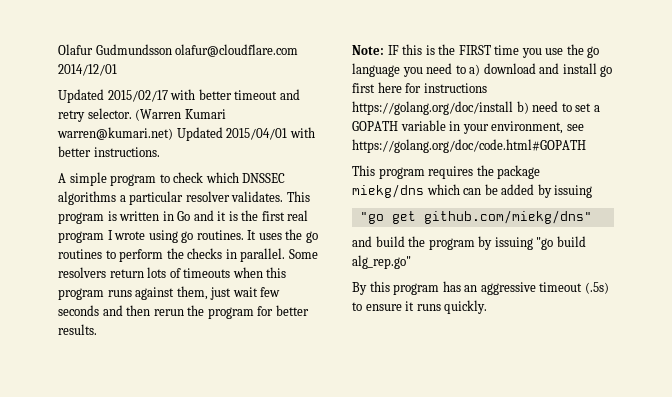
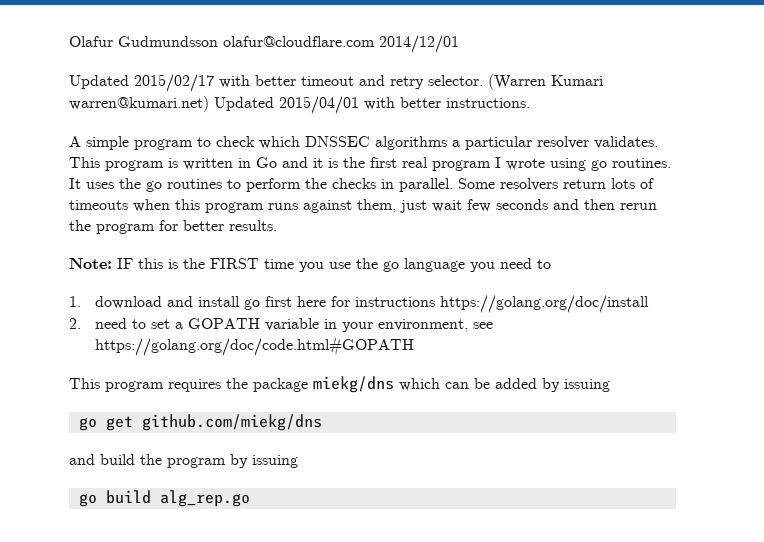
- Note: IF this is the FIRST time you use the go language you need to a) download and install go first here for instructions https://golang.org/doc/install b) need to set a GOPATH variable in your environment, see https://golang.org/doc/code.html#GOPATH
+ Note: IF this is the FIRST time you use the go language you need to
+ 1. download and install go first here for instructions https://golang.org/doc/install
+ 2. need to set a GOPATH variable in your environment, see https://golang.org/doc/code.html#GOPATH
- "go get github.com/miekg/dns"
+ go get github.com/miekg/dns
- and build the program by issuing "go build alg_rep.go"
- By this program has an aggressive timeout (.5s) to ensure it runs quickly.
+ and build the program by issuing
+ go build alg_rep.go

